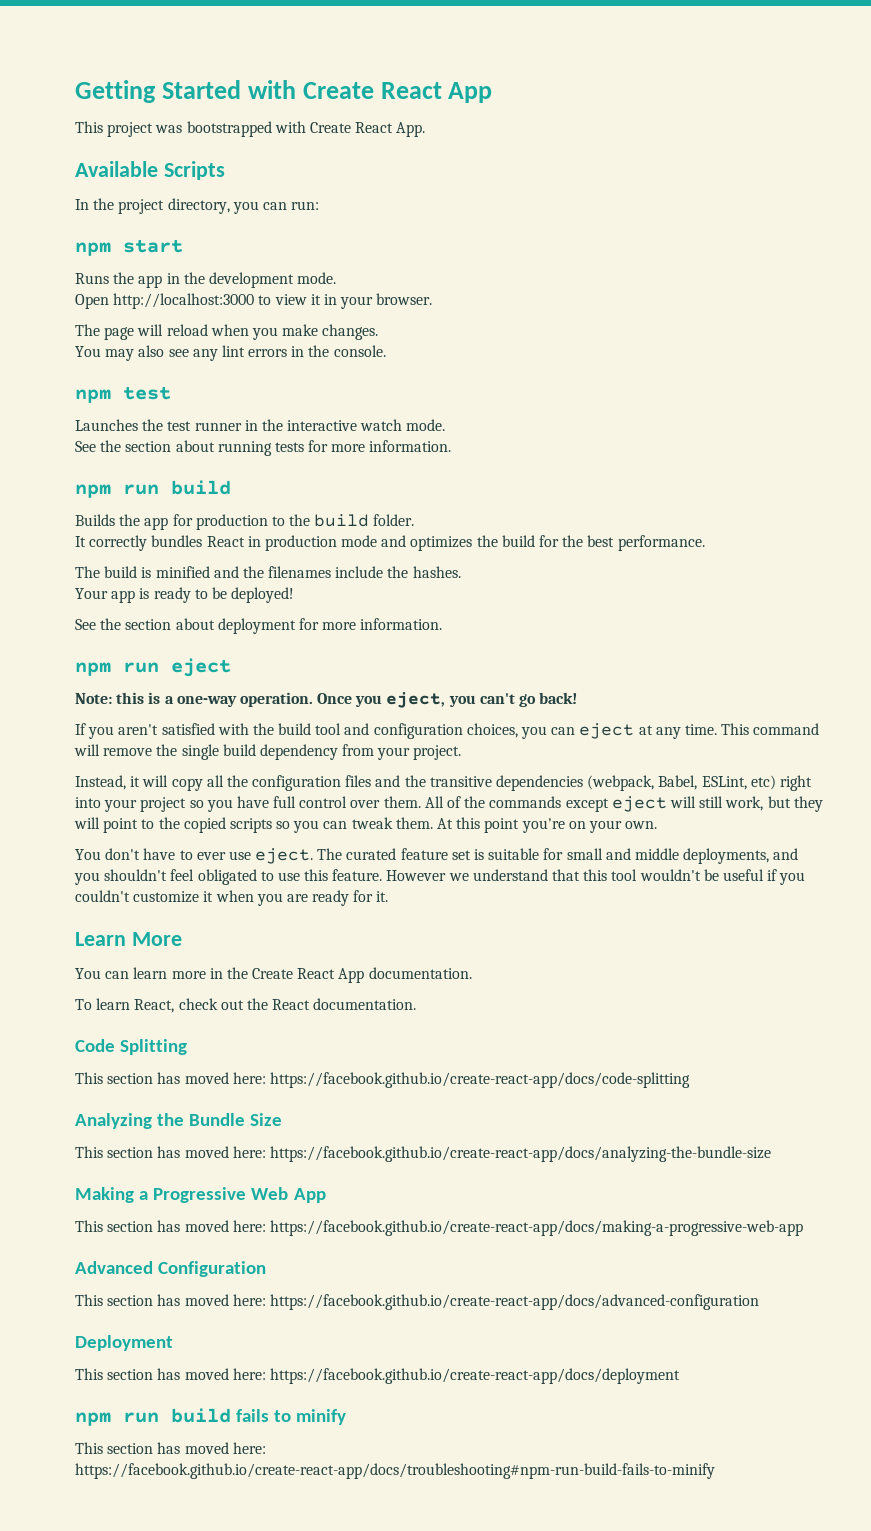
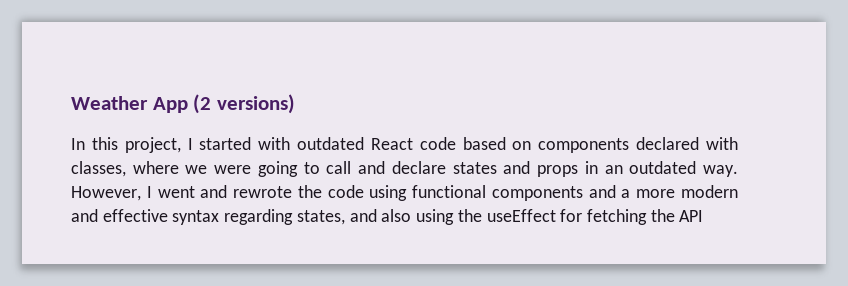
- Getting Started with Create React App
- This project was bootstrapped with Create React App.
- Available Scripts
- In the project directory, you can run:
- npm start
- Runs the app in the development mode.
- Open http://localhost:3000 to view it in your browser.
- The page will reload when you make changes.
- You may also see any lint errors in the console.
- npm test
- Launches the test runner in the interactive watch mode.
- See the section about running tests for more information.
- npm run build
- Builds the app for production to the build folder.
- It correctly bundles React in production mode and optimizes the build for the best performance.
- The build is minified and the filenames include the hashes.
- Your app is ready to be deployed!
- See the section about deployment for more information.
- npm run eject
- Note: this is a one-way operation. Once you eject, you can't go back!
- If you aren't satisfied with the build tool and configuration choices, you can eject at any time. This command will remove the single build dependency from your project.
- Instead, it will copy all the configuration files and the transitive dependencies (webpack, Babel, ESLint, etc) right into your project so you have full control over them. All of the commands except eject will still work, but they will point to the copied scripts so you can tweak them. At this point you're on your own.
- You don't have to ever use eject. The curated feature set is suitable for small and middle deployments, and you shouldn't feel obligated to use this feature. However we understand that this tool wouldn't be useful if you couldn't customize it when you are ready for it.
- Learn More
- You can learn more in the Create React App documentation.
- To learn React, check out the React documentation.
- Code Splitting
- This section has moved here: https://facebook.github.io/create-react-app/docs/code-splitting
- Analyzing the Bundle Size
- This section has moved here: https://facebook.github.io/create-react-app/docs/analyzing-the-bundle-size
- Making a Progressive Web App
- This section has moved here: https://facebook.github.io/create-react-app/docs/making-a-progressive-web-app
- Advanced Configuration
- This section has moved here: https://facebook.github.io/create-react-app/docs/advanced-configuration
- Deployment
- This section has moved here: https://facebook.github.io/create-react-app/docs/deployment
- npm run build fails to minify
- This section has moved here: https://facebook.github.io/create-react-app/docs/troubleshooting#npm-run-build-fails-to-minify
+ Weather App (2 versions)
+ In this project, I started with outdated React code based on components declared with classes, where we were going to call and declare states and props in an outdated way. However, I went and rewrote the code using functional components and a more modern and effective syntax regarding states, and also using the useEffect for fetching the API

